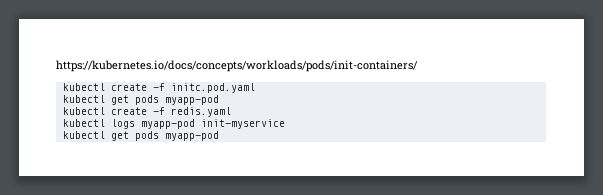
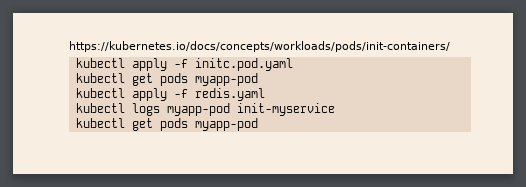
- kubectl create -f initc.pod.yaml
+ kubectl apply -f initc.pod.yaml
- kubectl create -f redis.yaml
+ kubectl apply -f redis.yaml

